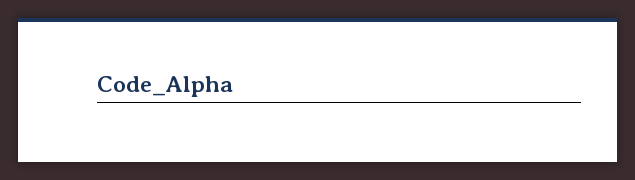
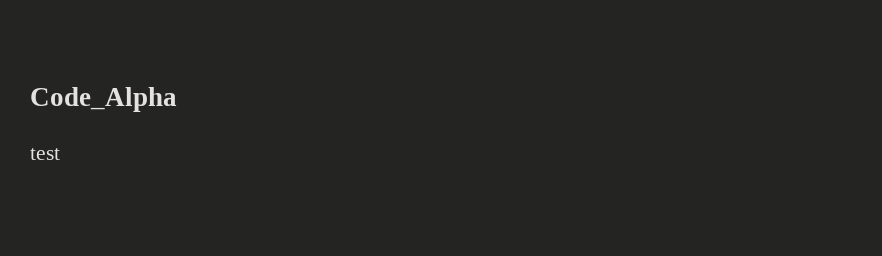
+ test

